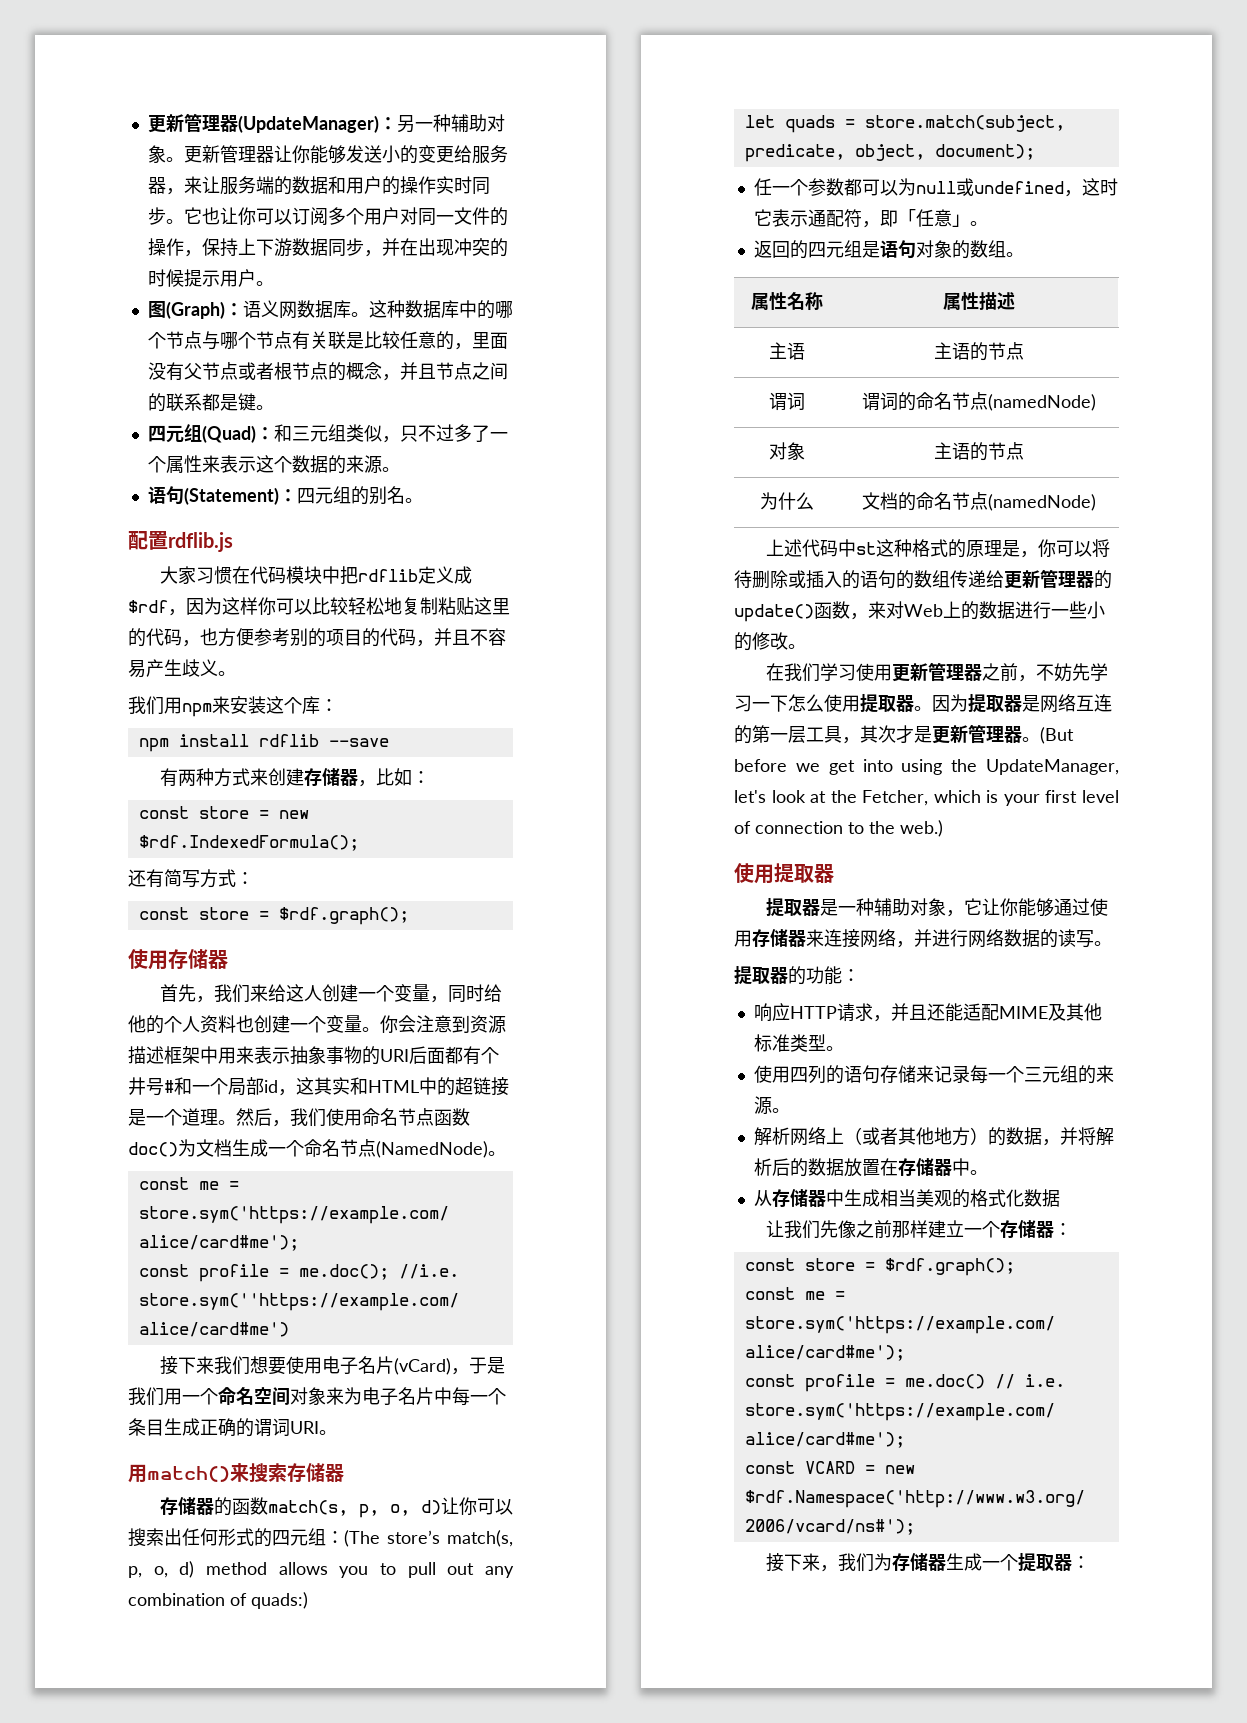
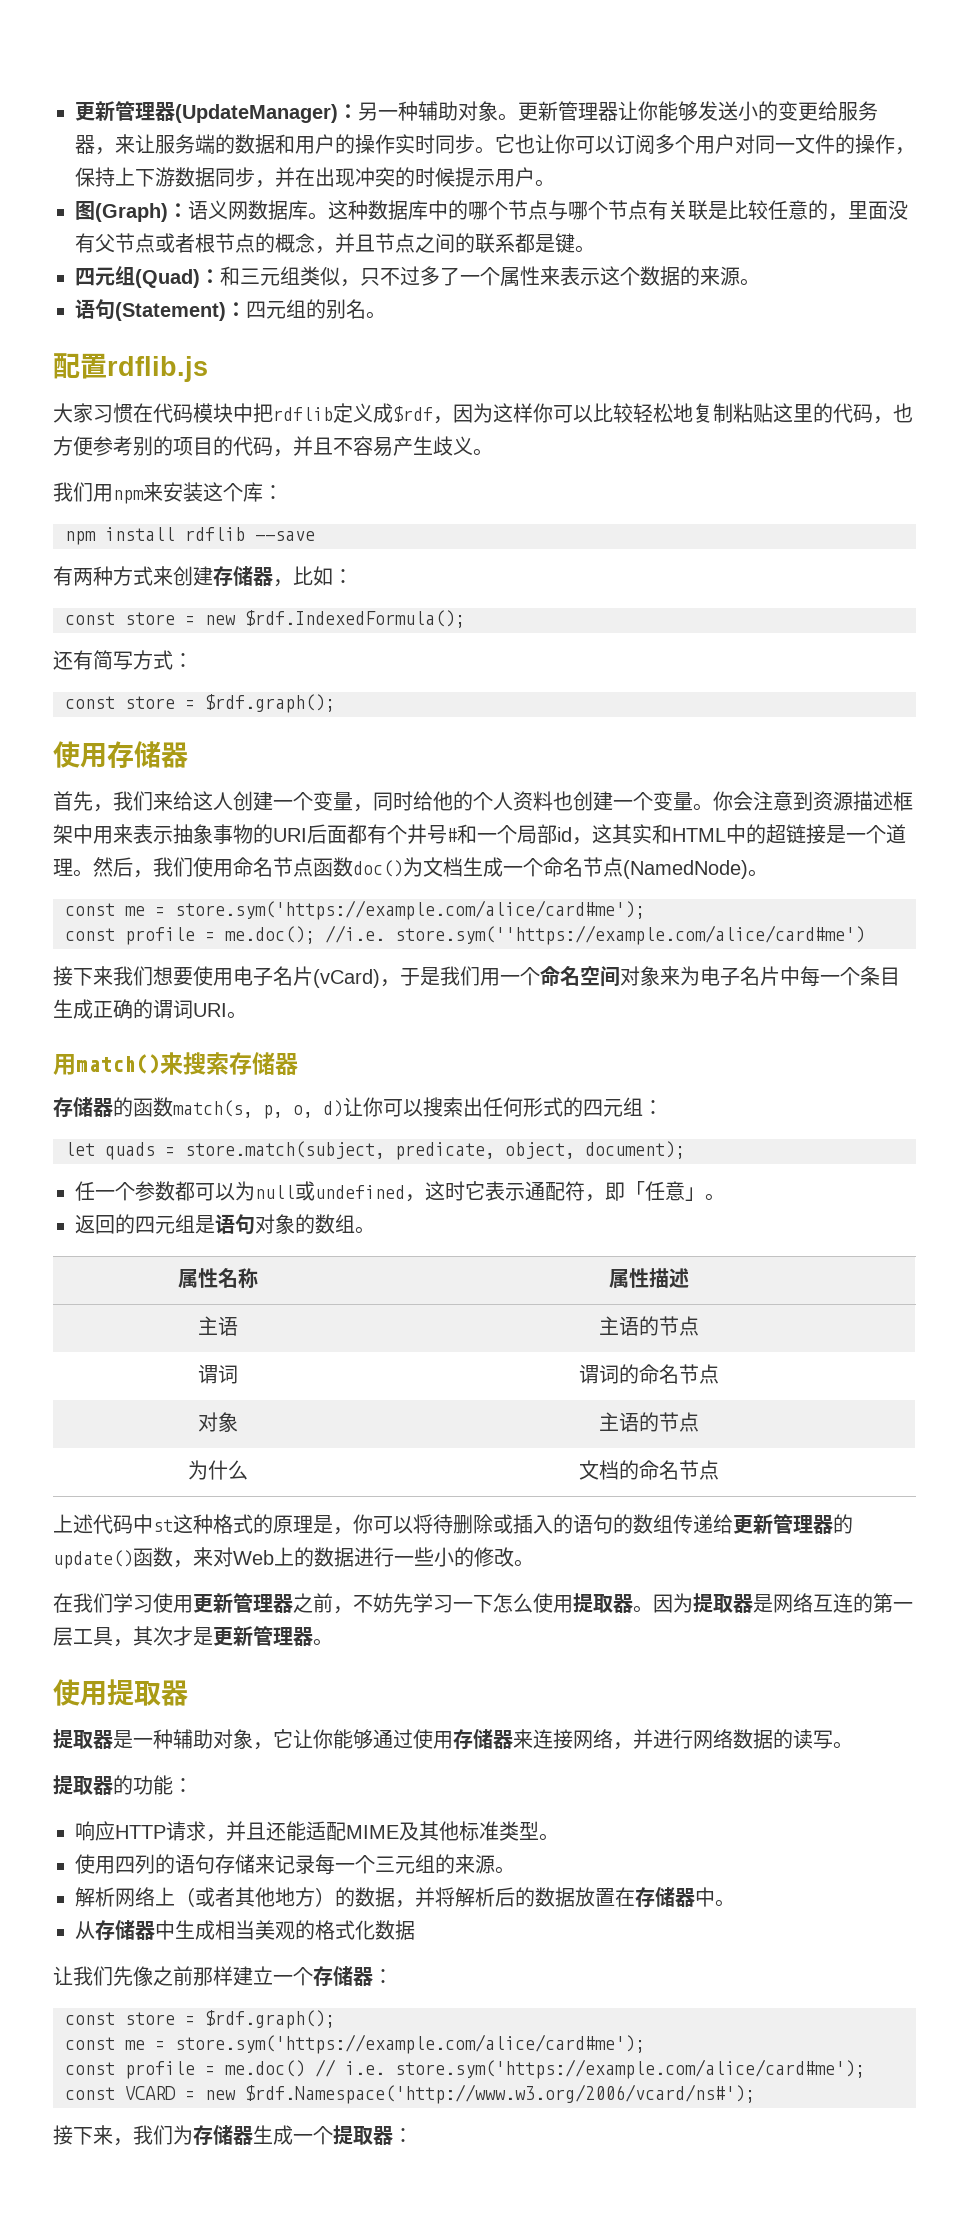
- 存储器的函数match(s, p, o, d)让你可以搜索出任何形式的四元组：(The store’s match(s, p, o, d) method allows you to pull out any combination of quads:)
+ 存储器的函数match(s, p, o, d)让你可以搜索出任何形式的四元组：
- 谓词 | 谓词的命名节点(namedNode)
+ 谓词 | 谓词的命名节点
- 为什么 | 文档的命名节点(namedNode)
+ 为什么 | 文档的命名节点
- (But before we get into using the UpdateManager, let's look at the Fetcher, which is your first level of connection to the web.)

